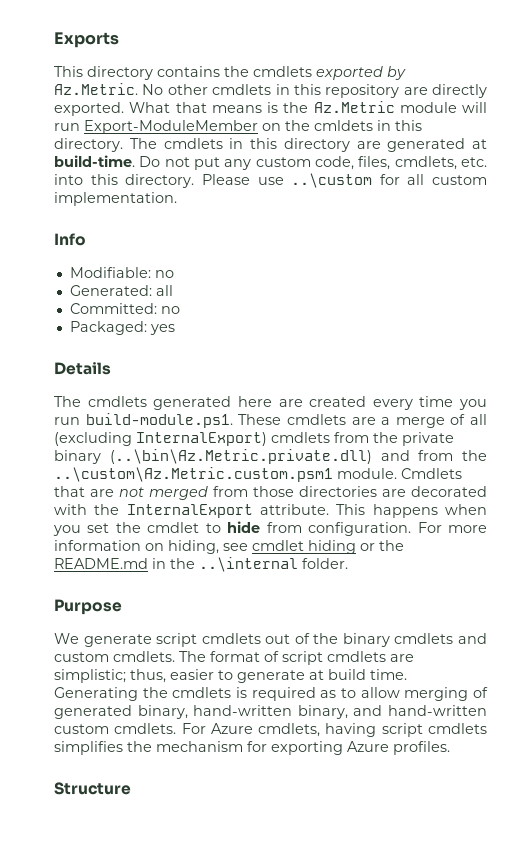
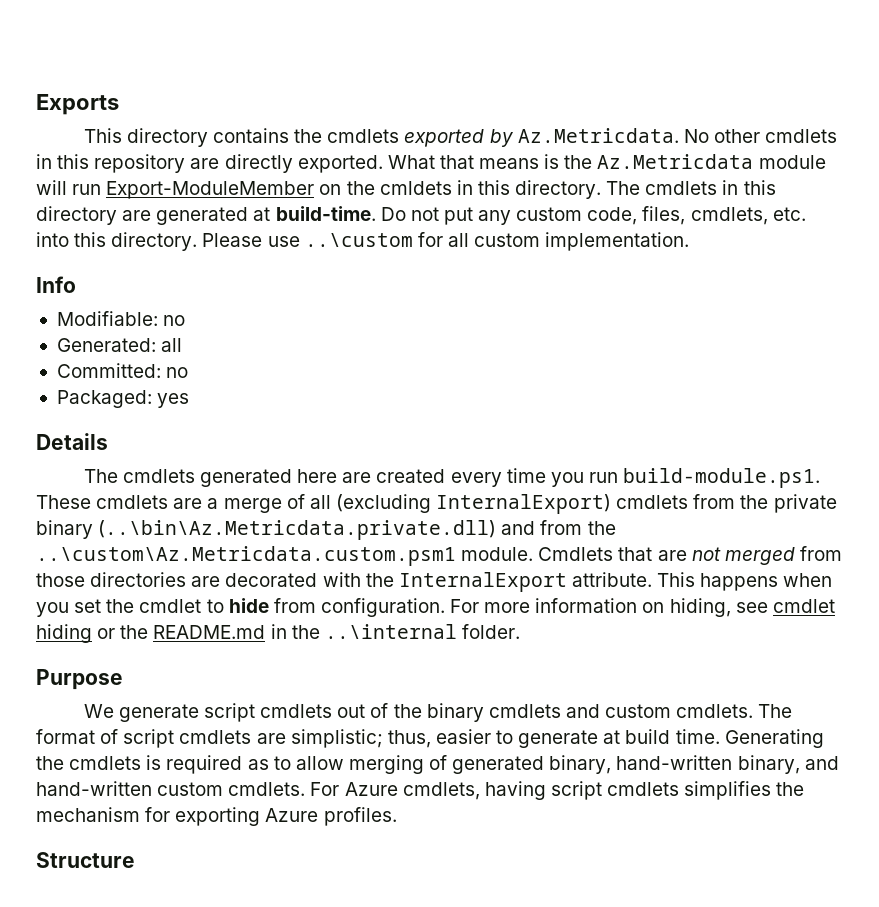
- This directory contains the cmdlets exported by Az.Metric. No other cmdlets in this repository are directly exported.
+ This directory contains the cmdlets exported by Az.Metricdata. No other cmdlets in this repository are directly exported.
- What that means is the Az.Metric module will run Export-ModuleMember on the cmldets in this directory.
+ What that means is the Az.Metricdata module will run Export-ModuleMember on the cmldets in this directory.
- The cmdlets generated here are created every time you run build-module.ps1. These cmdlets are a merge of all (excluding InternalExport) cmdlets from the private binary (..\bin\Az.Metric.private.dll) and from the ..\custom\Az.Metric.custom.psm1 module.
+ The cmdlets generated here are created every time you run build-module.ps1. These cmdlets are a merge of all (excluding InternalExport) cmdlets from the private binary (..\bin\Az.Metricdata.private.dll) and from the ..\custom\Az.Metricdata.custom.psm1 module.

